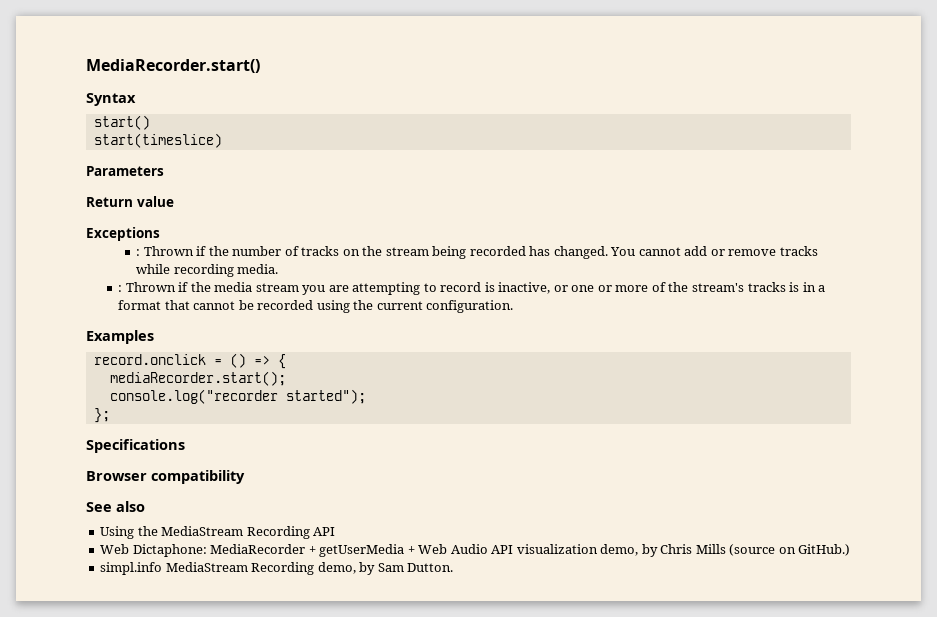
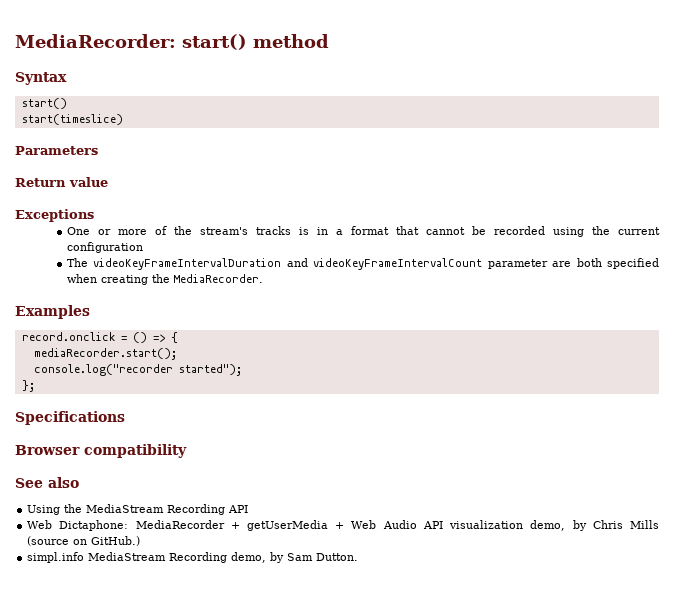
- MediaRecorder.start()
+ MediaRecorder: start() method
- : Thrown if the number of tracks on the stream being recorded has changed. You cannot add or remove tracks while recording media.
- : Thrown if the media stream you are attempting to record is inactive, or one or more of the stream's tracks is in a format that cannot be recorded using the current configuration.
+ One or more of the stream's tracks is in a format that cannot be recorded using the current configuration
+ The videoKeyFrameIntervalDuration and videoKeyFrameIntervalCount parameter are both specified when creating the MediaRecorder.

